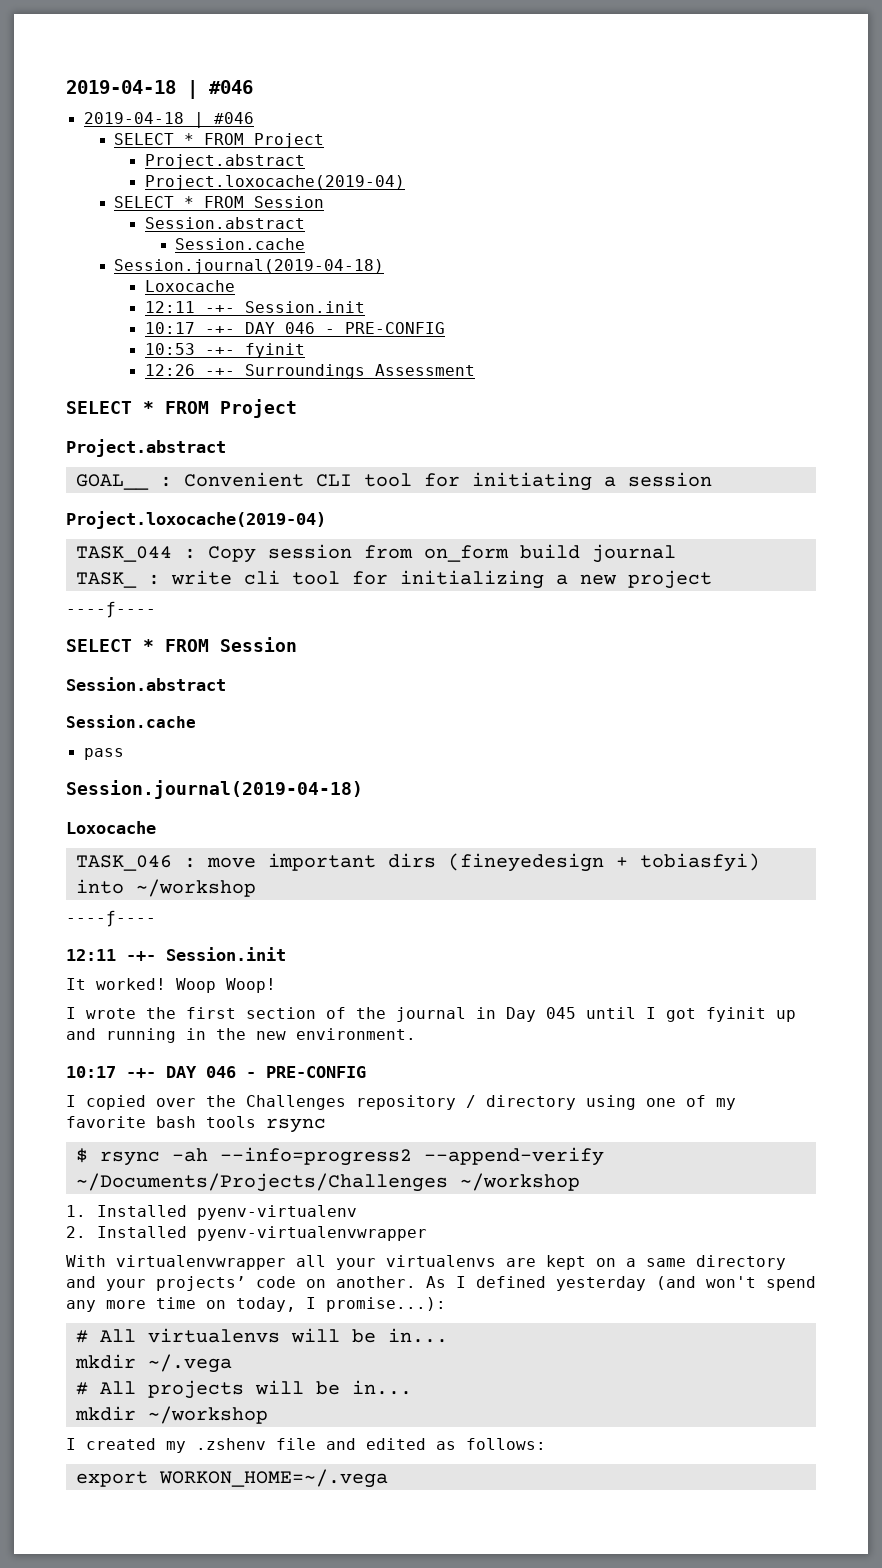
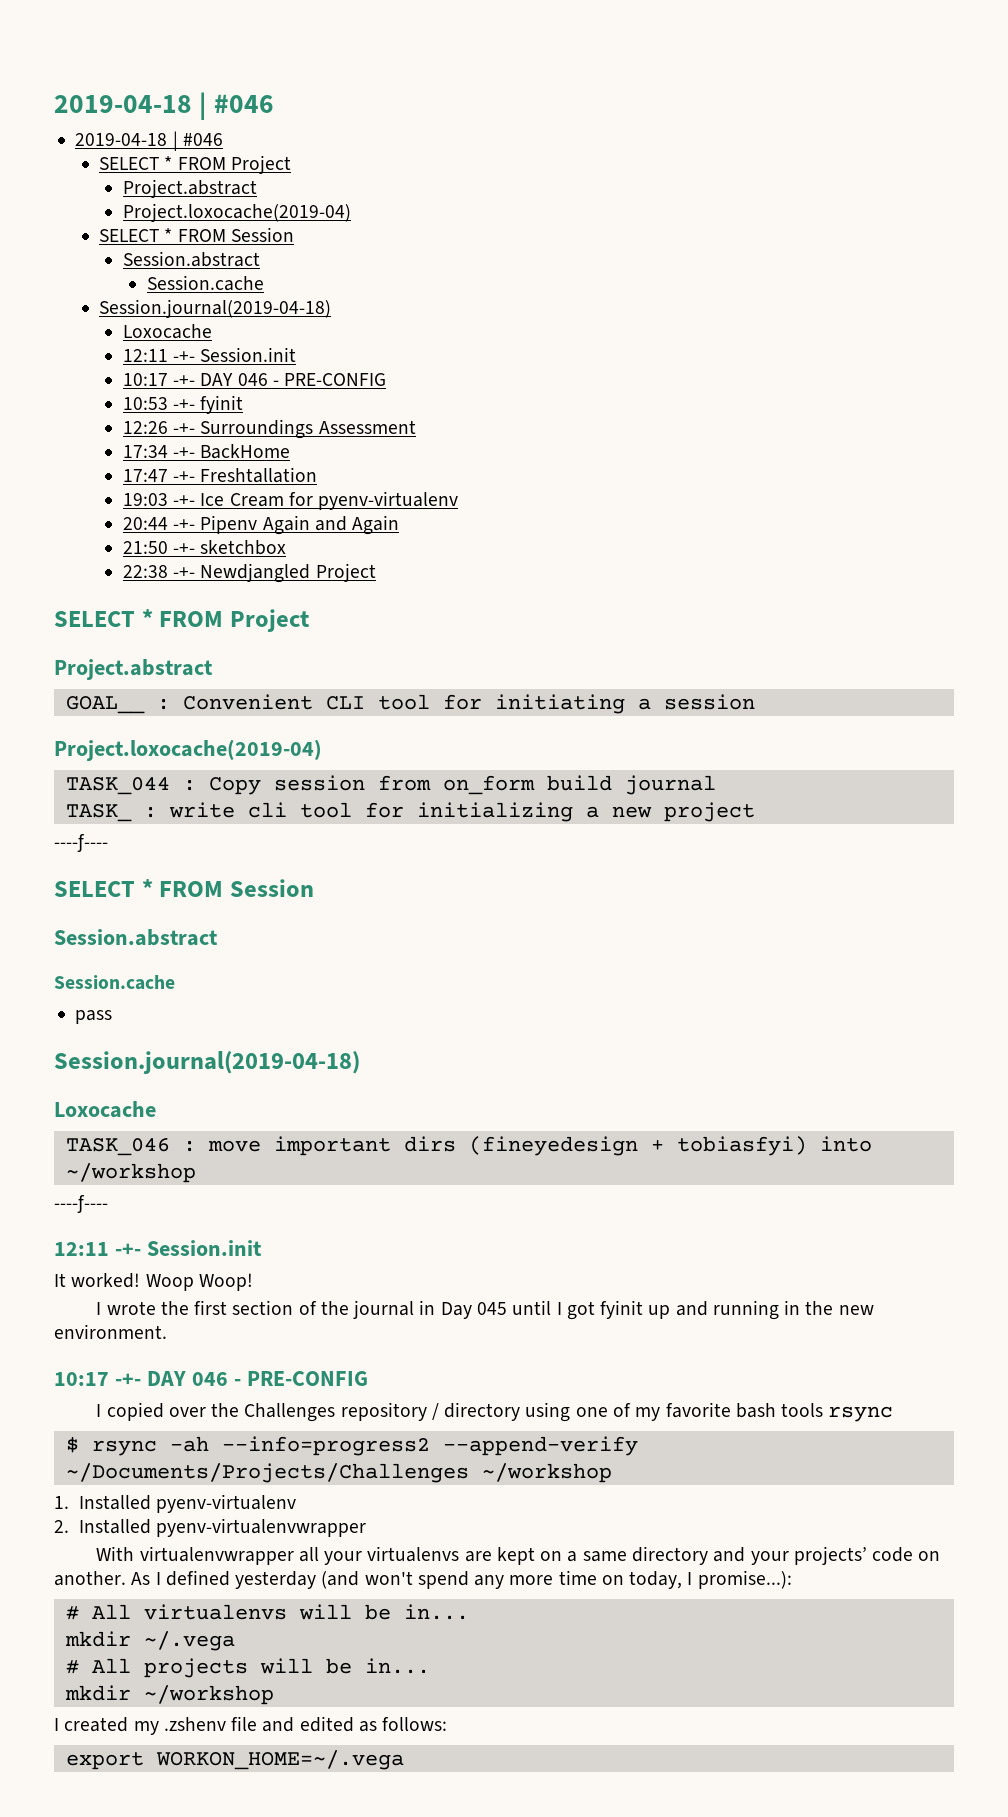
+ 17:34 -+- BackHome
+ 17:47 -+- Freshtallation
+ 19:03 -+- Ice Cream for pyenv-virtualenv
+ 20:44 -+- Pipenv Again and Again
+ 21:50 -+- sketchbox
+ 22:38 -+- Newdjangled Project

